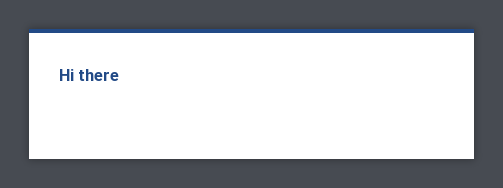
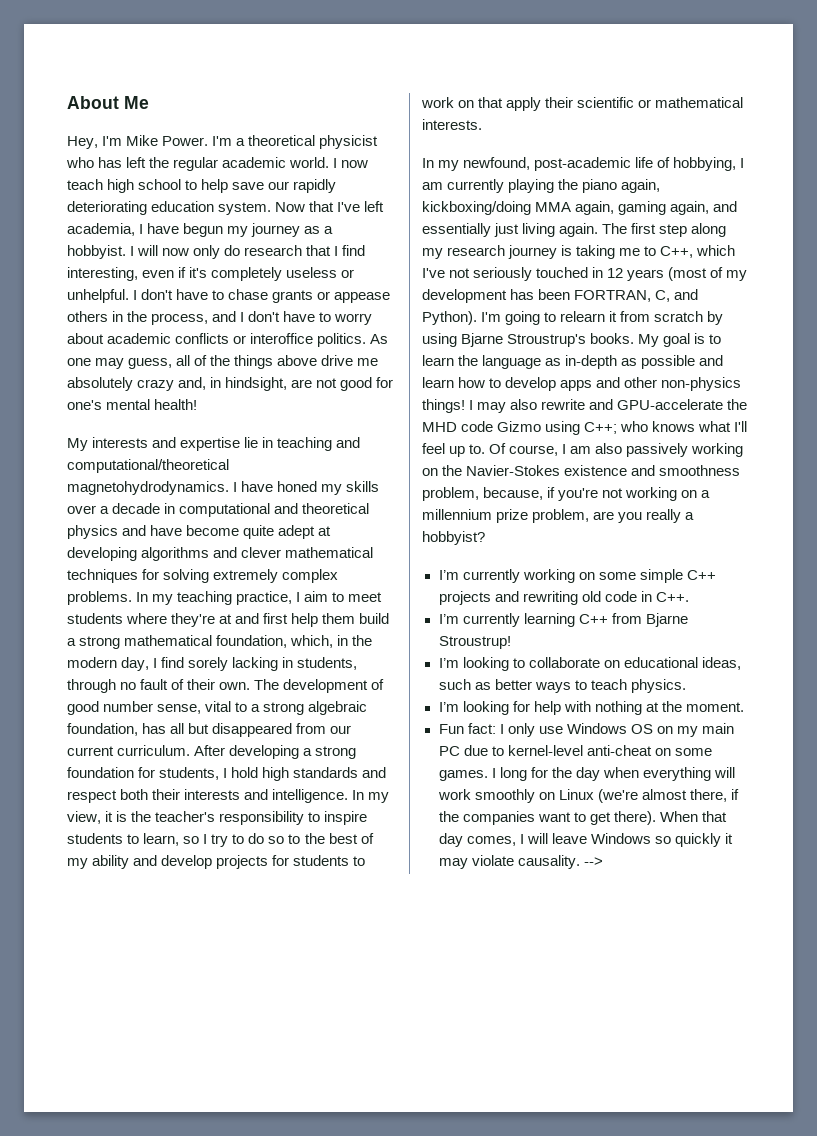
- Hi there
+ About Me
+ Hey, I'm Mike Power. I'm a theoretical physicist who has left the regular academic world. I now teach high school to help save our rapidly deteriorating education system. Now that I've left academia, I have begun my journey as a hobbyist. I will now only do research that I find interesting, even if it's completely useless or unhelpful. I don't have to chase grants or appease others in the process, and I don't have to worry about academic conflicts or interoffice politics. As one may guess, all of the things above drive me absolutely crazy and, in hindsight, are not good for one's mental health!
+ My interests and expertise lie in teaching and computational/theoretical magnetohydrodynamics. I have honed my skills over a decade in computational and theoretical physics and have become quite adept at developing algorithms and clever mathematical techniques for solving extremely complex problems. In my teaching practice, I aim to meet students where they're at and first help them build a strong mathematical foundation, which, in the modern day, I find sorely lacking in students, through no fault of their own. The development of good number sense, vital to a strong algebraic foundation, has all but disappeared from our current curriculum. After developing a strong foundation for students, I hold high standards and respect both their interests and intelligence. In my view, it is the teacher's responsibility to inspire students to learn, so I try to do so to the best of my ability and develop projects for students to work on that apply their scientific or mathematical interests.
+ In my newfound, post-academic life of hobbying, I am currently playing the piano again, kickboxing/doing MMA again, gaming again, and essentially just living again. The first step along my research journey is taking me to C++, which I've not seriously touched in 12 years (most of my development has been FORTRAN, C, and Python). I'm going to relearn it from scratch by using Bjarne Stroustrup's books. My goal is to learn the language as in-depth as possible and learn how to develop apps and other non-physics things! I may also rewrite and GPU-accelerate the MHD code Gizmo using C++; who knows what I'll feel up to. Of course, I am also passively working on the Navier-Stokes existence and smoothness problem, because, if you're not working on a millennium prize problem, are you really a hobbyist?
+ I’m currently working on some simple C++ projects and rewriting old code in C++.
+ I’m currently learning C++ from Bjarne Stroustrup!
+ I’m looking to collaborate on educational ideas, such as better ways to teach physics.
+ I’m looking for help with nothing at the moment.
+ Fun fact: I only use Windows OS on my main PC due to kernel-level anti-cheat on some games. I long for the day when everything will work smoothly on Linux (we're almost there, if the companies want to get there). When that day comes, I will leave Windows so quickly it may violate causality. -->

